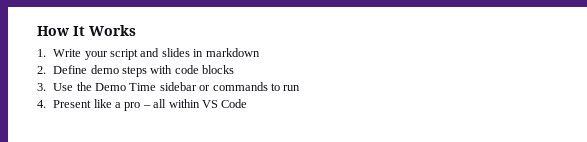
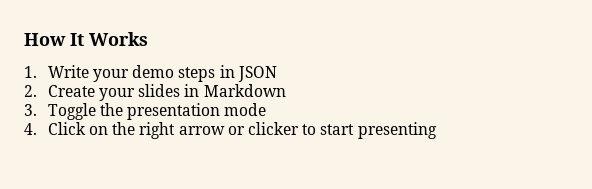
- 1. Write your script and slides in markdown
- 2. Define demo steps with code blocks
- 3. Use the Demo Time sidebar or commands to run
- 4. Present like a pro – all within VS Code
+ 1. Write your demo steps in JSON
+ 2. Create your slides in Markdown
+ 3. Toggle the presentation mode
+ 4. Click on the right arrow or clicker to start presenting

